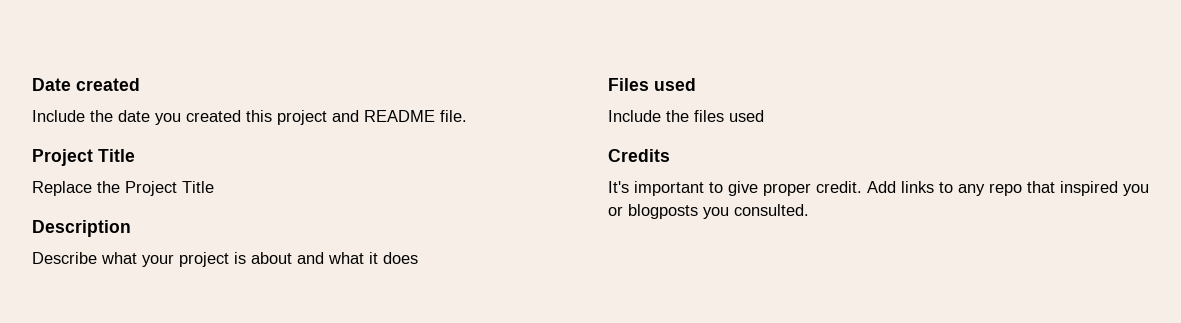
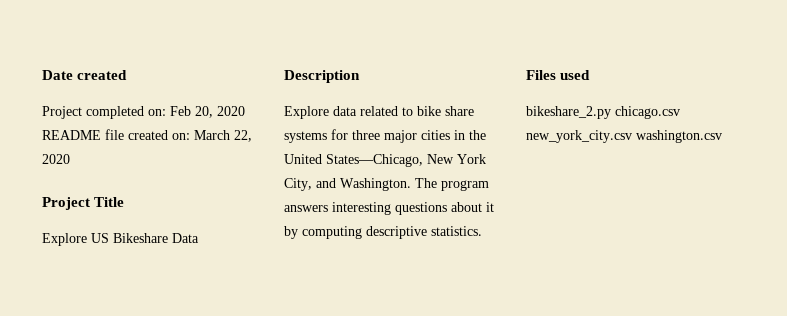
- Include the date you created this project and README file.
+ Project completed on: Feb 20, 2020 README file created on: March 22, 2020
  Project Title
- Replace the Project Title
+ Explore US Bikeshare Data
  Description
- Describe what your project is about and what it does
+ Explore data related to bike share systems for three major cities in the United States—Chicago, New York City, and Washington. The program answers interesting questions about it by computing descriptive statistics.
  Files used
- Include the files used
- Credits
- It's important to give proper credit. Add links to any repo that inspired you or blogposts you consulted.
+ bikeshare_2.py chicago.csv new_york_city.csv washington.csv

